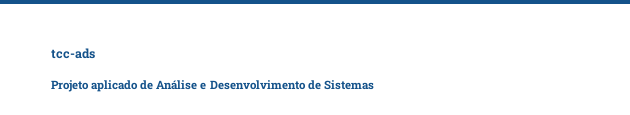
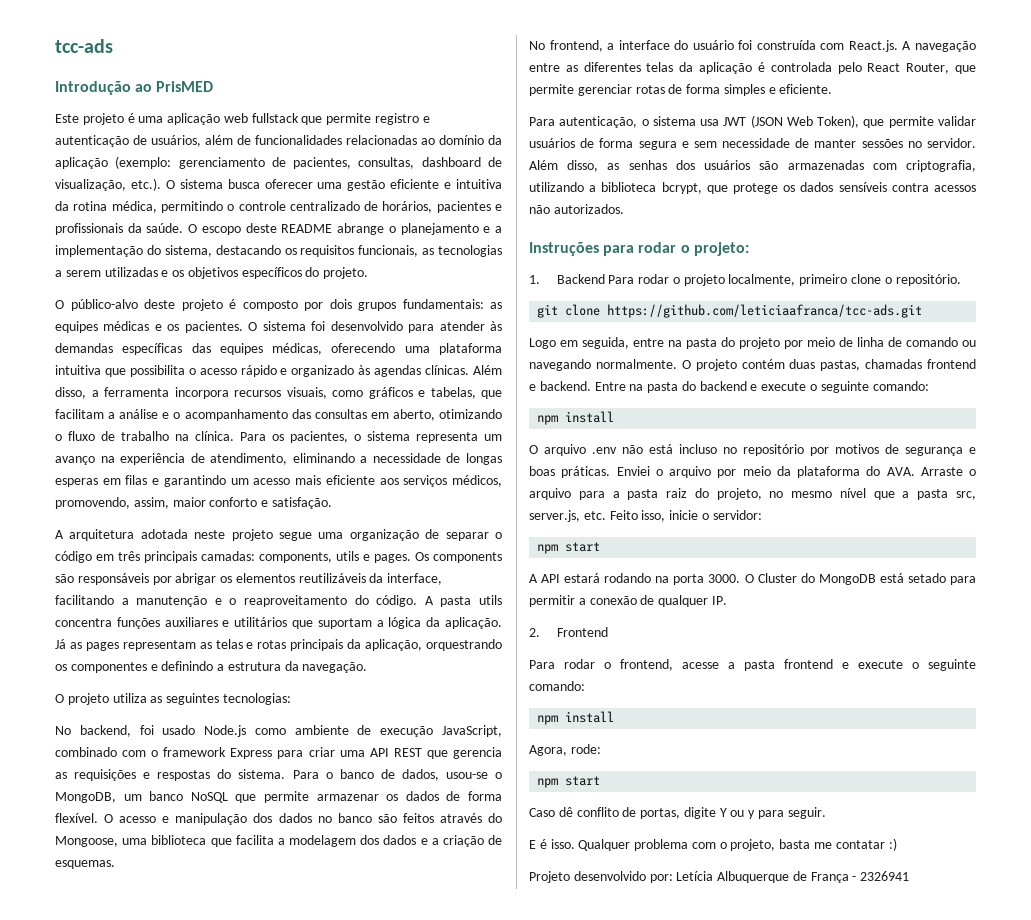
- Projeto aplicado de Análise e Desenvolvimento de Sistemas
+ Introdução ao PrisMED
+ Este projeto é uma aplicação web fullstack que permite registro e autenticação de usuários, além de funcionalidades relacionadas ao domínio da aplicação (exemplo: gerenciamento de pacientes, consultas, dashboard de visualização, etc.). O sistema busca oferecer uma gestão eficiente e intuitiva da rotina médica, permitindo o controle centralizado de horários, pacientes e profissionais da saúde. O escopo deste README abrange o planejamento e a implementação do sistema, destacando os requisitos funcionais, as tecnologias a serem utilizadas e os objetivos específicos do projeto.
+ O público-alvo deste projeto é composto por dois grupos fundamentais: as equipes médicas e os pacientes. O sistema foi desenvolvido para atender às demandas específicas das equipes médicas, oferecendo uma plataforma intuitiva que possibilita o acesso rápido e organizado às agendas clínicas. Além disso, a ferramenta incorpora recursos visuais, como gráficos e tabelas, que facilitam a análise e o acompanhamento das consultas em aberto, otimizando o fluxo de trabalho na clínica. Para os pacientes, o sistema representa um avanço na experiência de atendimento, eliminando a necessidade de longas esperas em filas e garantindo um acesso mais eficiente aos serviços médicos, promovendo, assim, maior conforto e satisfação.
+ A arquitetura adotada neste projeto segue uma organização de separar o código em três principais camadas: components, utils e pages. Os components são responsáveis por abrigar os elementos reutilizáveis da interface, facilitando a manutenção e o reaproveitamento do código. A pasta utils concentra funções auxiliares e utilitários que suportam a lógica da aplicação. Já as pages representam as telas e rotas principais da aplicação, orquestrando os componentes e definindo a estrutura da navegação.
+ O projeto utiliza as seguintes tecnologias:
+ No backend, foi usado Node.js como ambiente de execução JavaScript, combinado com o framework Express para criar uma API REST que gerencia as requisições e respostas do sistema. Para o banco de dados, usou-se o MongoDB, um banco NoSQL que permite armazenar os dados de forma flexível. O acesso e manipulação dos dados no banco são feitos através do Mongoose, uma biblioteca que facilita a modelagem dos dados e a criação de esquemas.
+ No frontend, a interface do usuário foi construída com React.js. A navegação entre as diferentes telas da aplicação é controlada pelo React Router, que permite gerenciar rotas de forma simples e eficiente.
+ Para autenticação, o sistema usa JWT (JSON Web Token), que permite validar usuários de forma segura e sem necessidade de manter sessões no servidor. Além disso, as senhas dos usuários são armazenadas com criptografia, utilizando a biblioteca bcrypt, que protege os dados sensíveis contra acessos não autorizados.
+ Instruções para rodar o projeto:
+ 1. Backend Para rodar o projeto localmente, primeiro clone o repositório.
+ git clone https://github.com/leticiaafranca/tcc-ads.git
+ Logo em seguida, entre na pasta do projeto por meio de linha de comando ou navegando normalmente. O projeto contém duas pastas, chamadas frontend e backend. Entre na pasta do backend e execute o seguinte comando:
+ npm install
+ O arquivo .env não está incluso no repositório por motivos de segurança e boas práticas. Enviei o arquivo por meio da plataforma do AVA. Arraste o arquivo para a pasta raiz do projeto, no mesmo nível que a pasta src, server.js, etc. Feito isso, inicie o servidor:
+ npm start
+ A API estará rodando na porta 3000. O Cluster do MongoDB está setado para permitir a conexão de qualquer IP.
+ 2. Frontend
+ Para rodar o frontend, acesse a pasta frontend e execute o seguinte comando:
+ npm install
+ Agora, rode:
+ npm start
+ Caso dê conflito de portas, digite Y ou y para seguir.
+ E é isso. Qualquer problema com o projeto, basta me contatar :)
+ Projeto desenvolvido por: Letícia Albuquerque de França - 2326941

